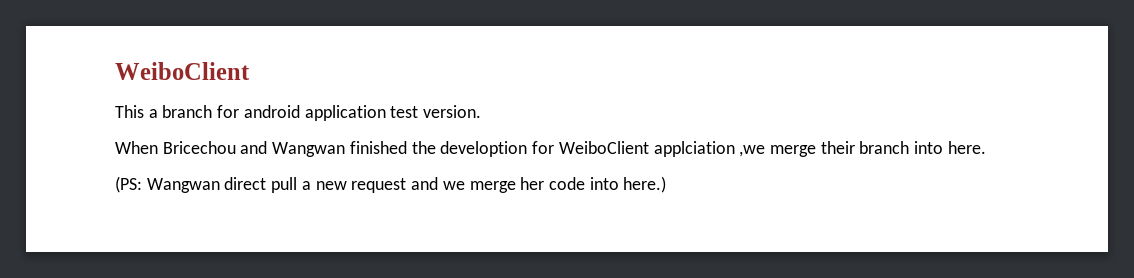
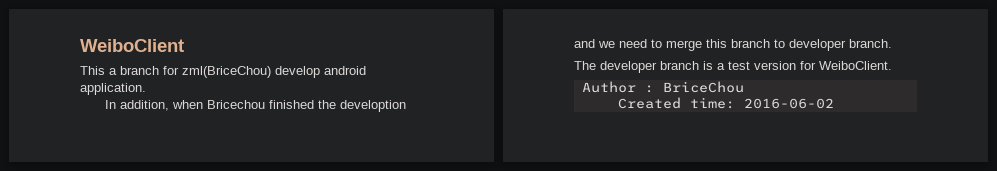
- This a branch for android application test version.
- When Bricechou and Wangwan finished the develoption for WeiboClient applciation ,we merge their branch into here.
- (PS: Wangwan direct pull a new request and we merge her code into here.)
+ This a branch for zml(BriceChou) develop android application.
+ In addition, when Bricechou finished the develoption and we need to merge this branch to developer branch.
+ The developer branch is a test version for WeiboClient.
+ Author : BriceChou
+ Created time: 2016-06-02

